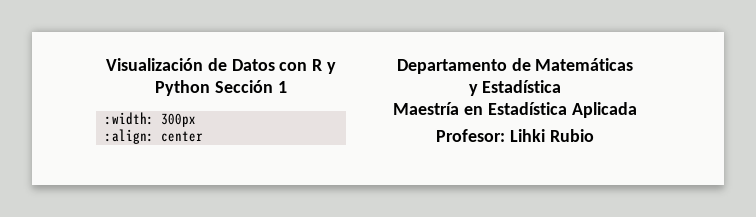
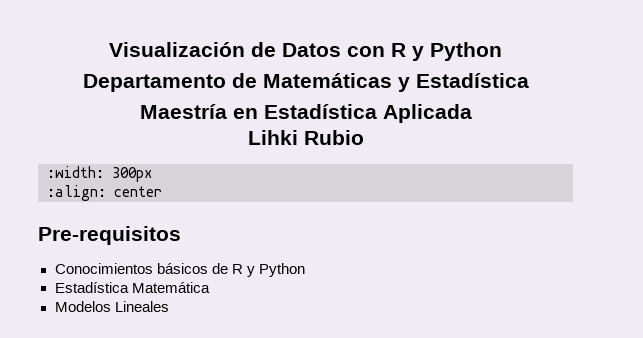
- Visualización de Datos con R y Python Sección 1
- :width: 300px
- :align: center
+ Visualización de Datos con R y Python
- Profesor: Lihki Rubio
+ Lihki Rubio
+ :width: 300px
+ :align: center
+ Pre-requisitos
+ Conocimientos básicos de R y Python
+ Estadística Matemática
+ Modelos Lineales

